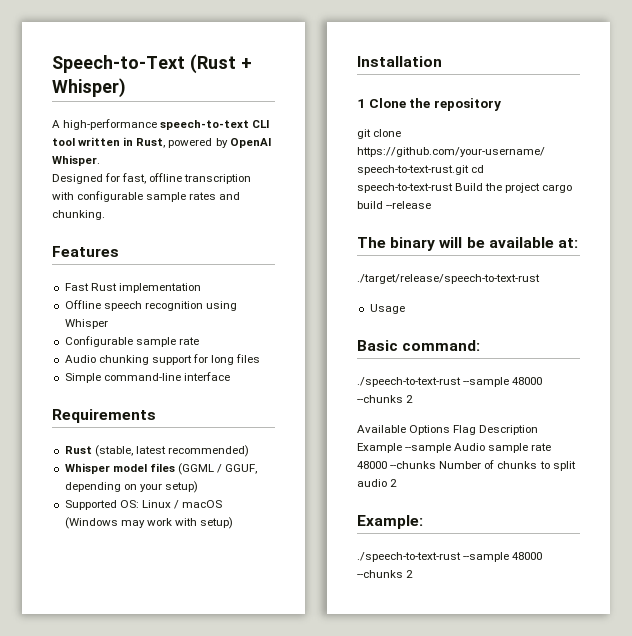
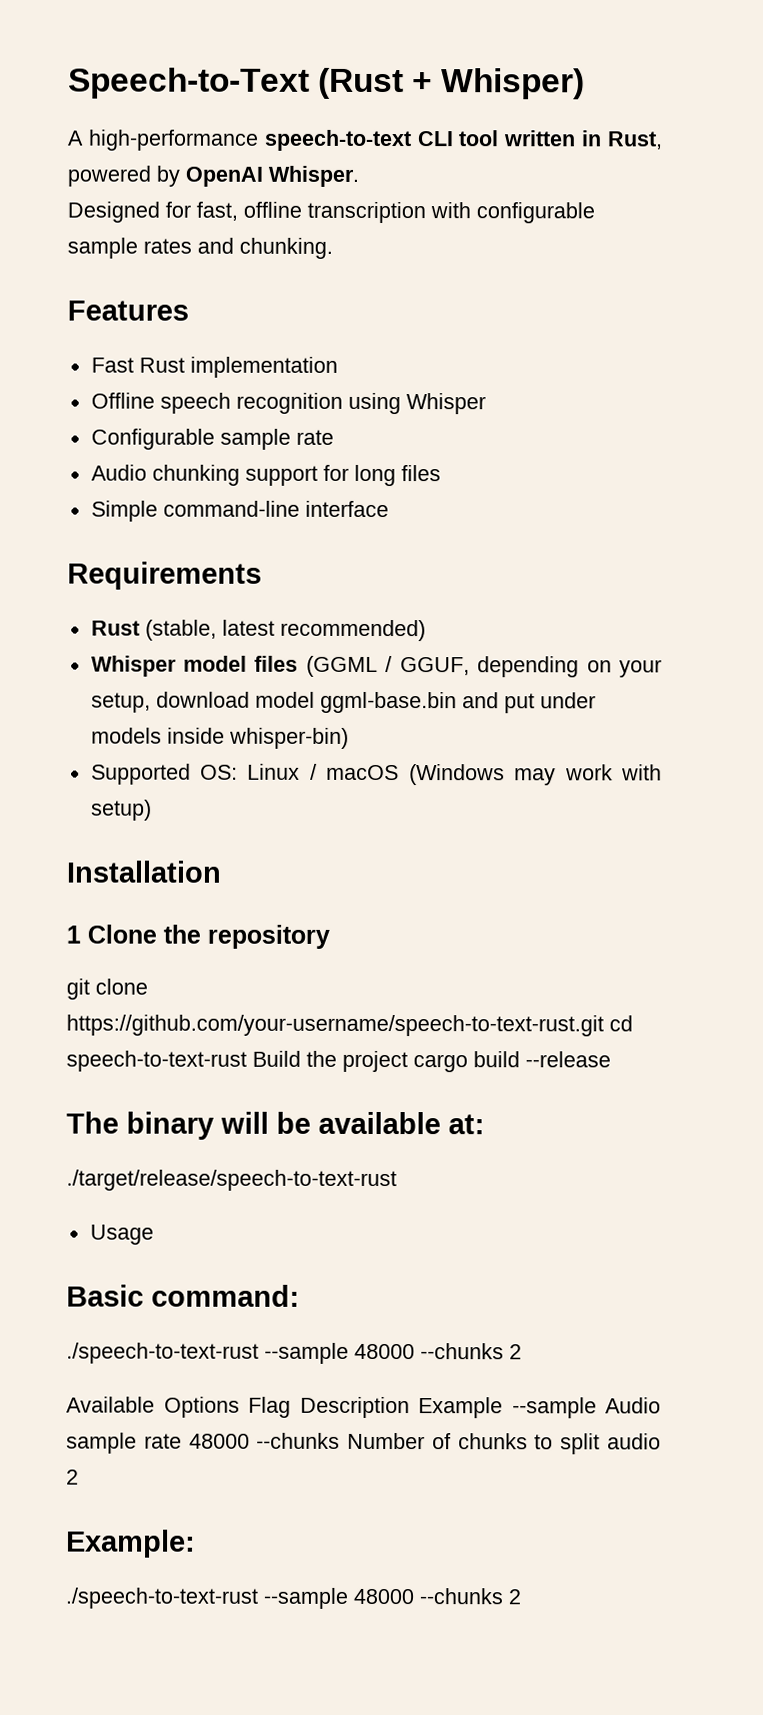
- Whisper model files (GGML / GGUF, depending on your setup)
+ Whisper model files (GGML / GGUF, depending on your setup, download model ggml-base.bin and put under models inside whisper-bin)

